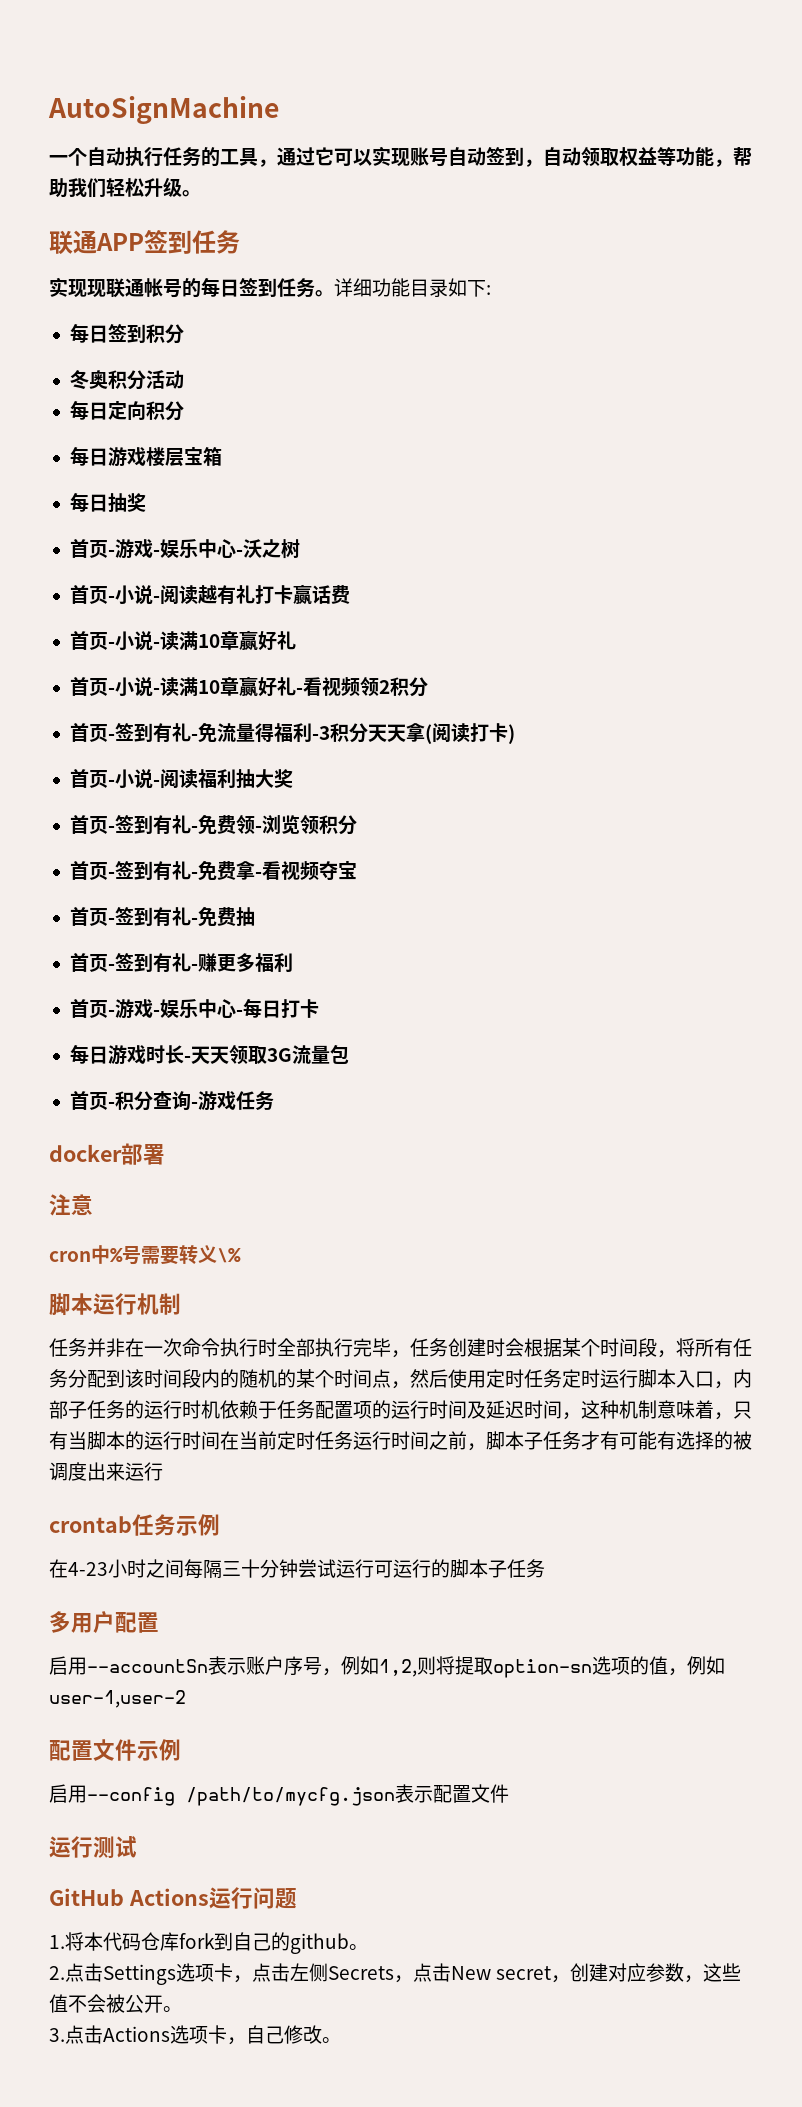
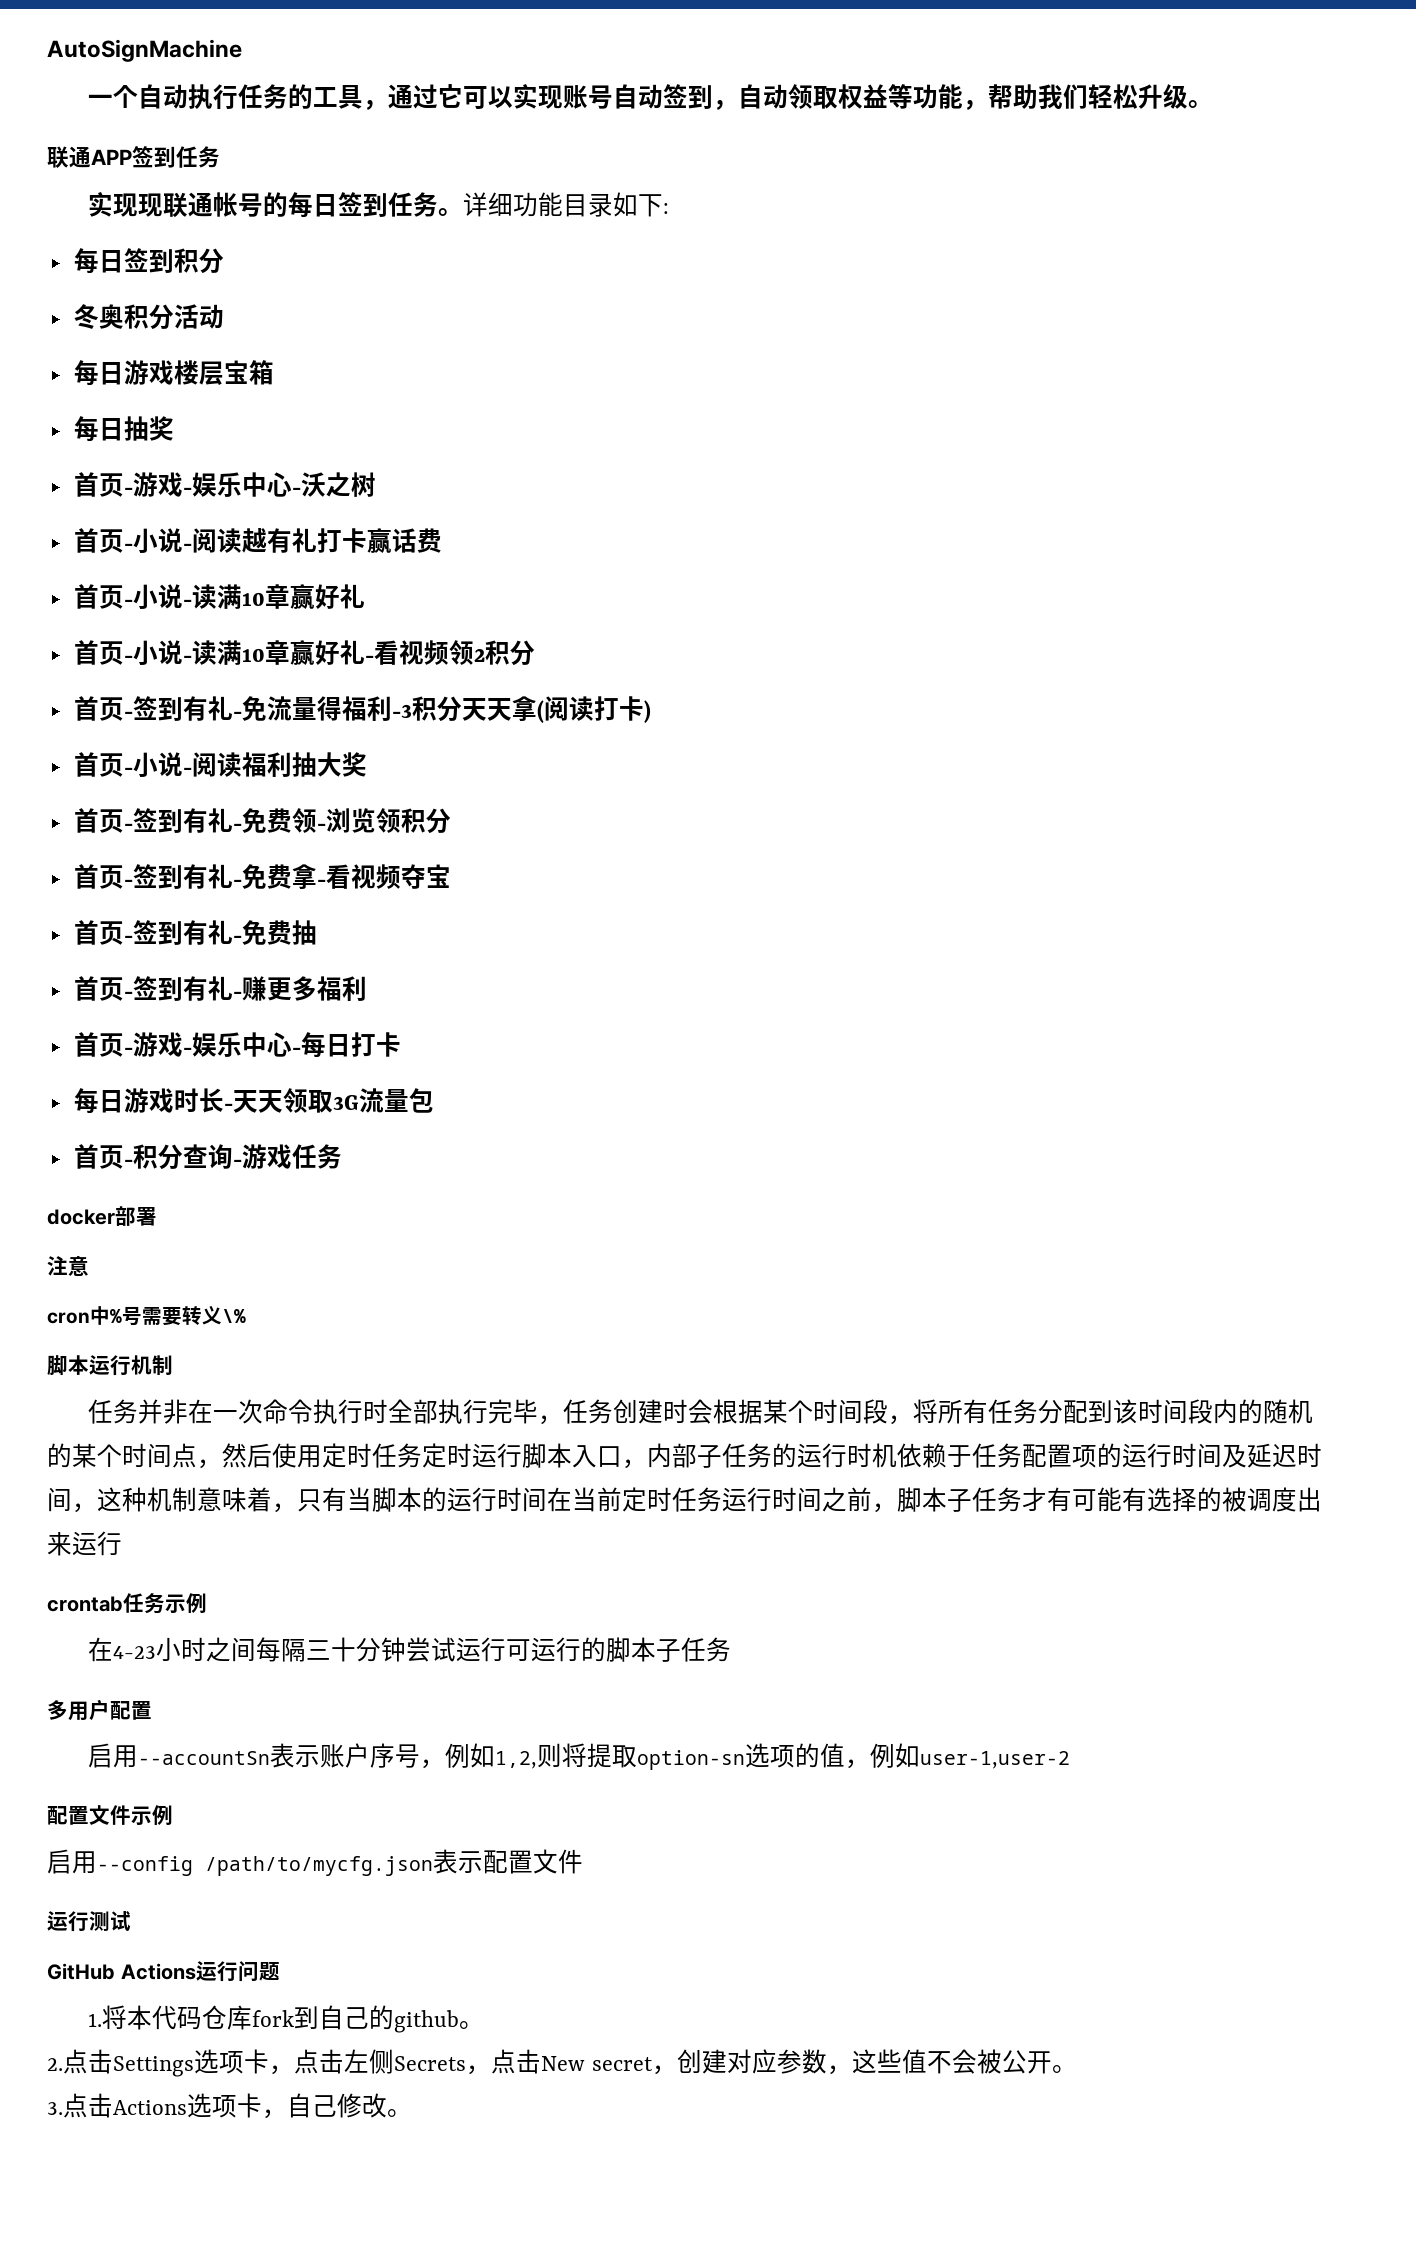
- 每日定向积分

